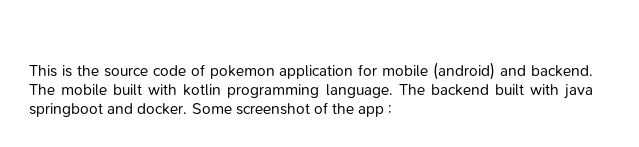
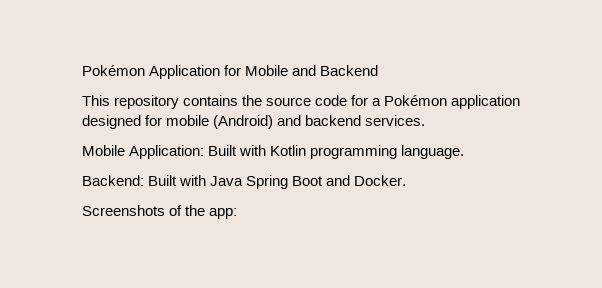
- This is the source code of pokemon application for mobile (android) and backend. The mobile built with kotlin programming language. The backend built with java springboot and docker. Some screenshot of the app :
+ Pokémon Application for Mobile and Backend
+ This repository contains the source code for a Pokémon application designed for mobile (Android) and backend services.
+ Mobile Application: Built with Kotlin programming language.
+ Backend: Built with Java Spring Boot and Docker.
+ Screenshots of the app:

